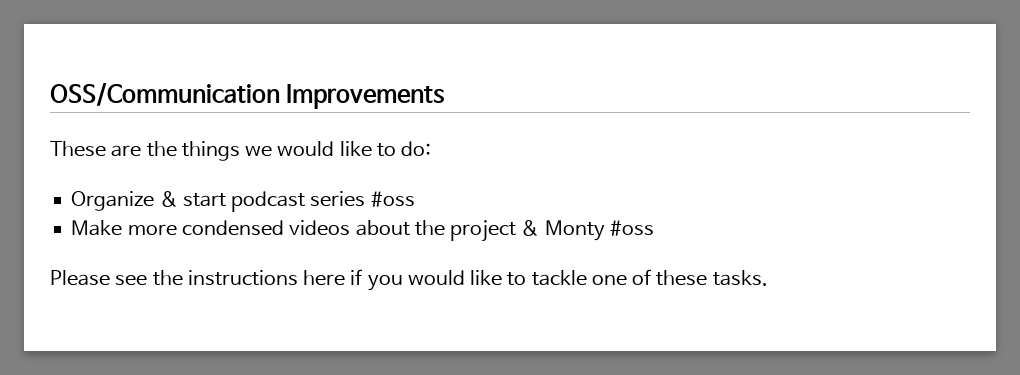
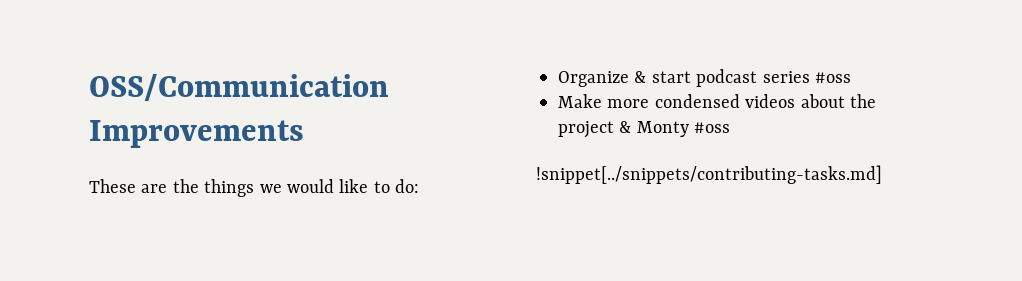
- Please see the instructions here if you would like to tackle one of these tasks.
+ !snippet[../snippets/contributing-tasks.md]

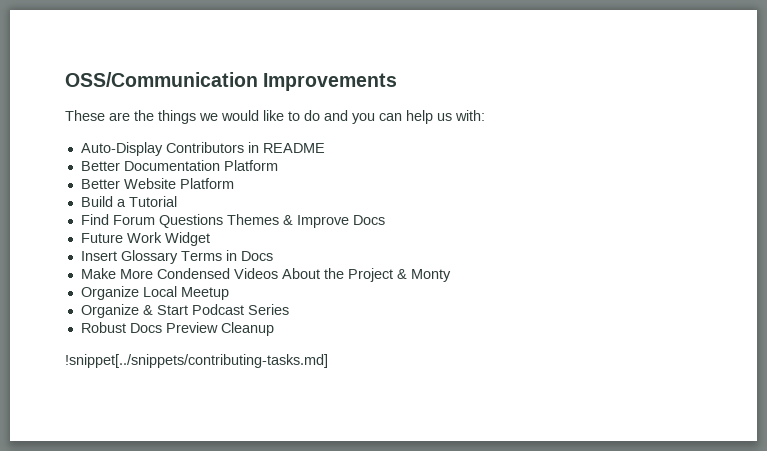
- These are the things we would like to do:
- Organize & start podcast series #oss
- Make more condensed videos about the project & Monty #oss
+ These are the things we would like to do and you can help us with:
+ Auto-Display Contributors in README
+ Better Documentation Platform
+ Better Website Platform
+ Build a Tutorial
+ Find Forum Questions Themes & Improve Docs
+ Future Work Widget
+ Insert Glossary Terms in Docs
+ Make More Condensed Videos About the Project & Monty
+ Organize Local Meetup
+ Organize & Start Podcast Series
+ Robust Docs Preview Cleanup

